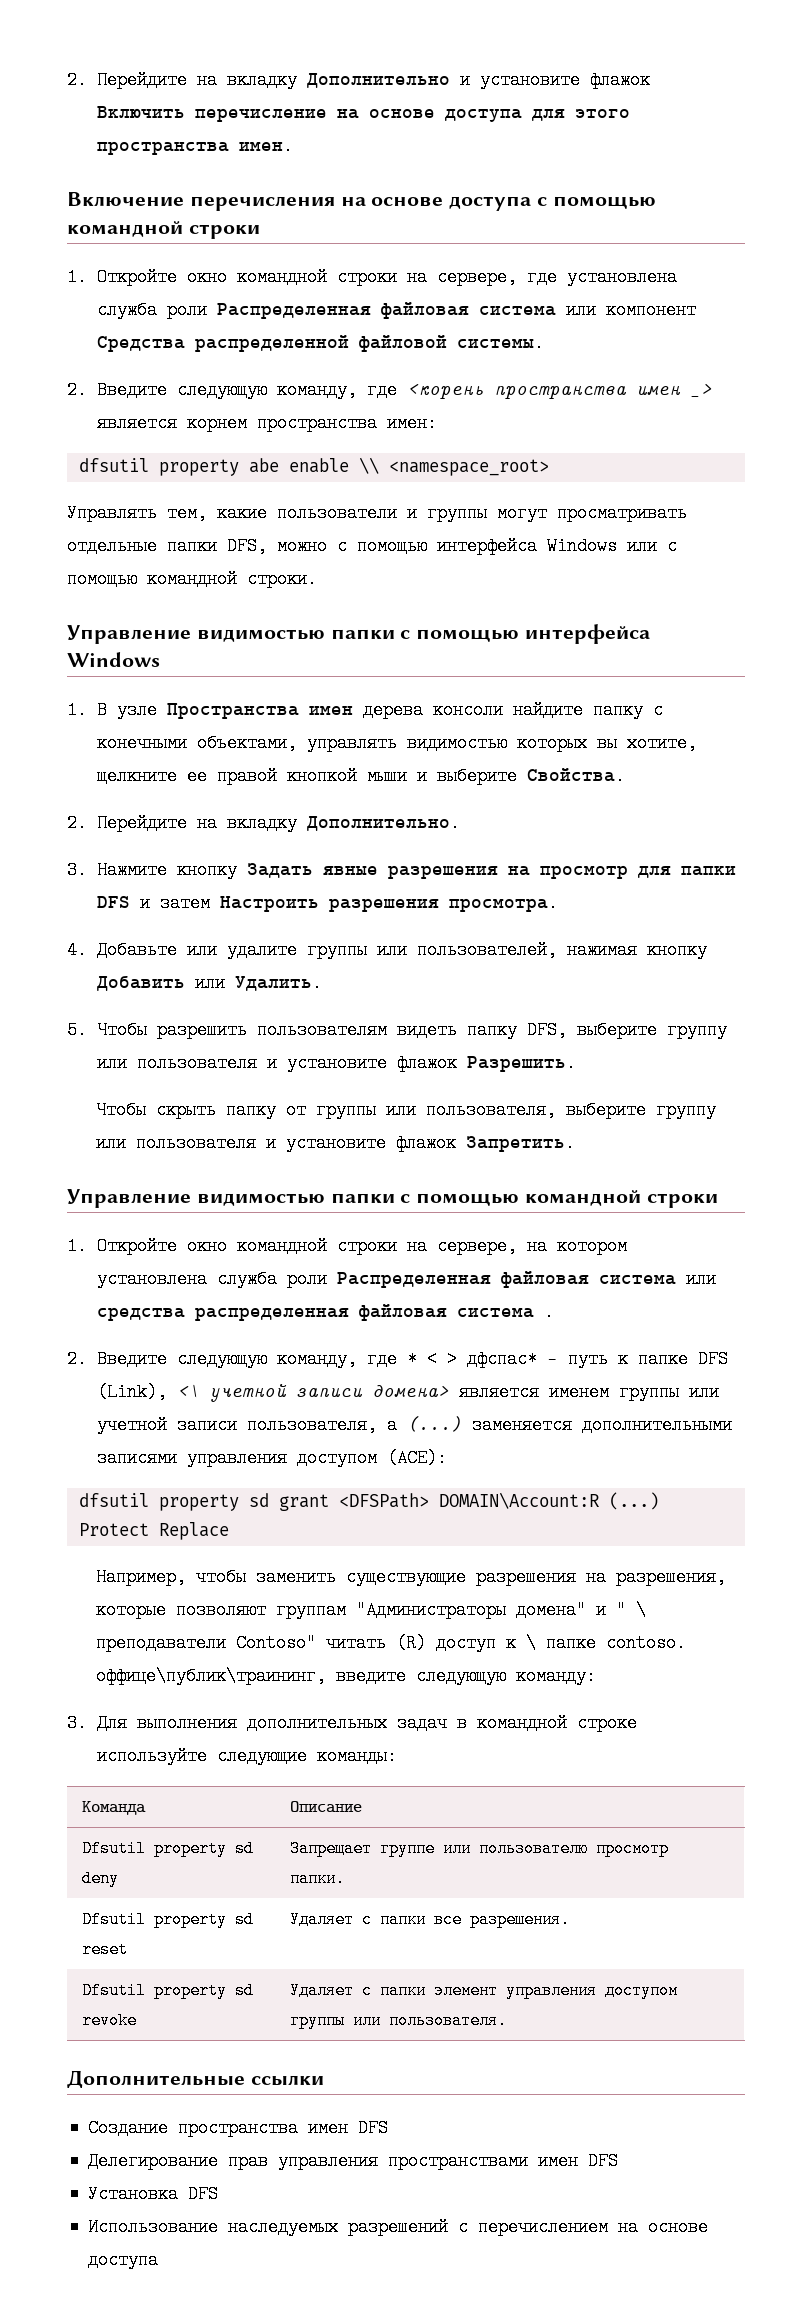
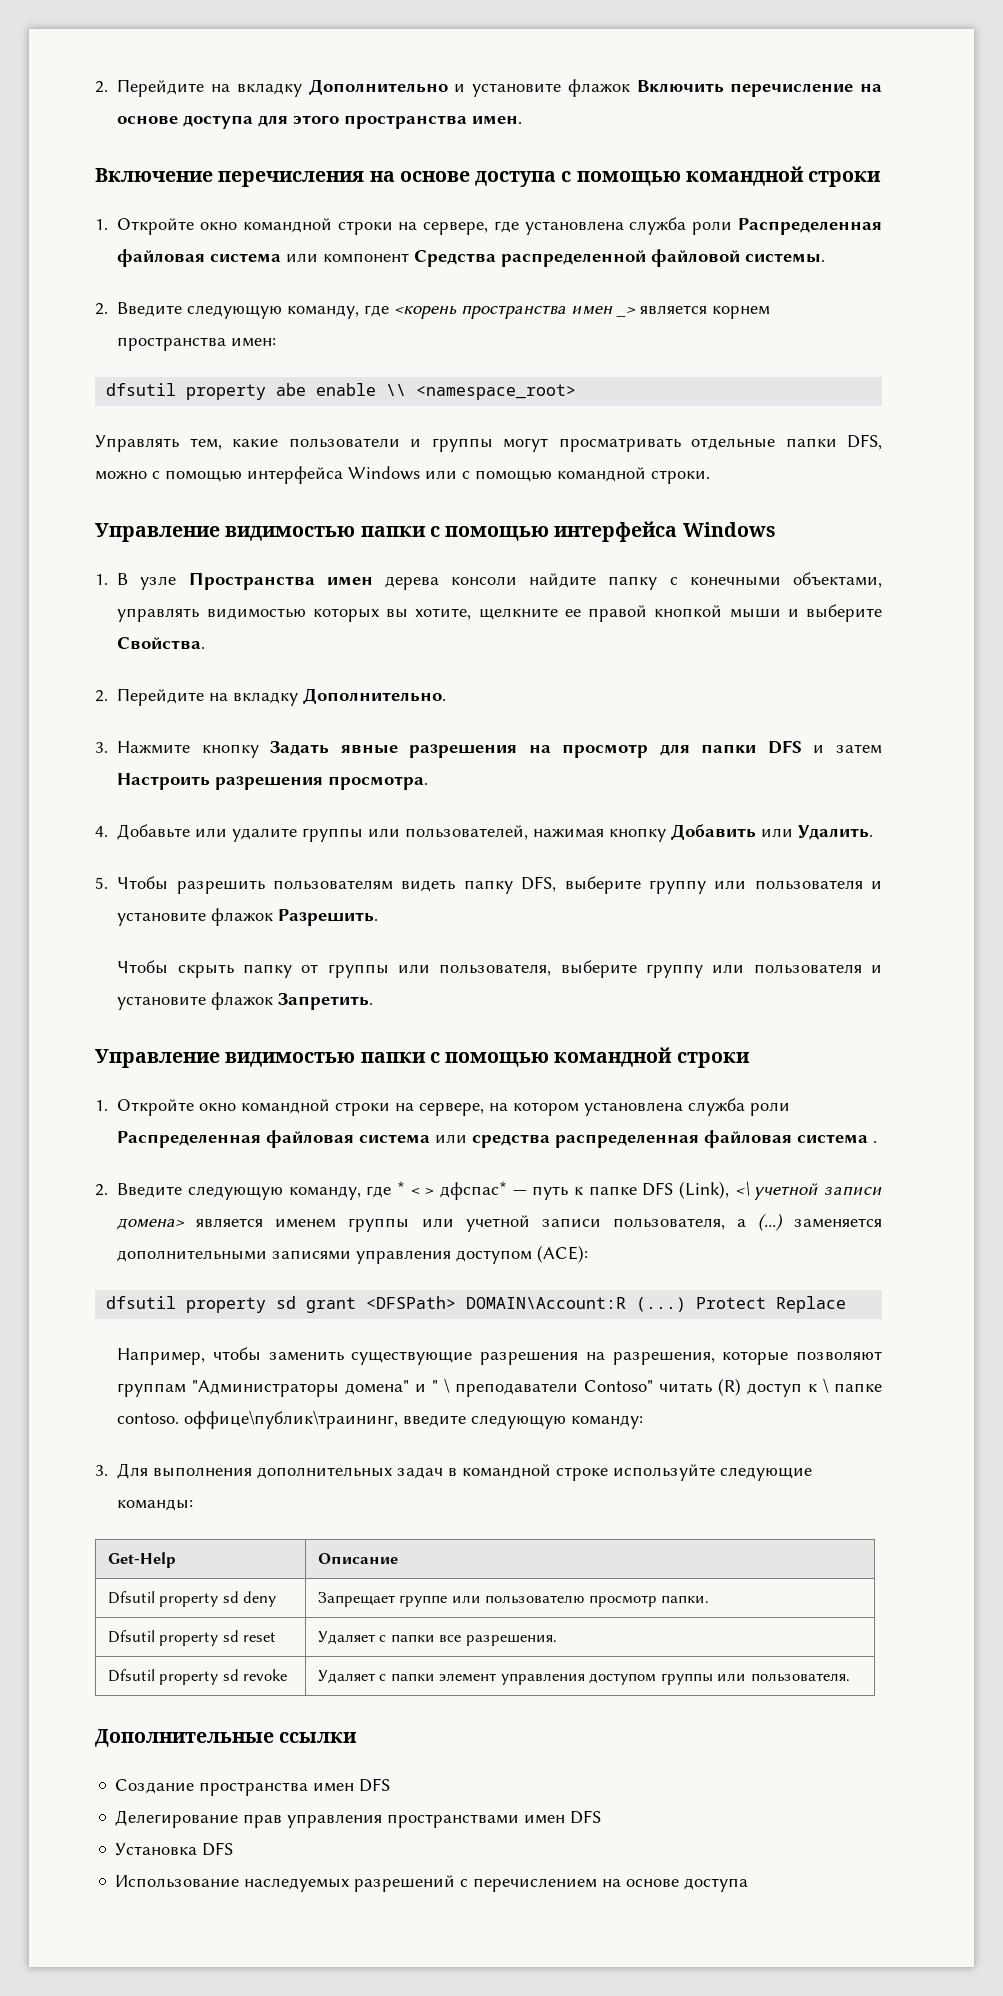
- Команда | Описание
+ Get-Help | Описание

